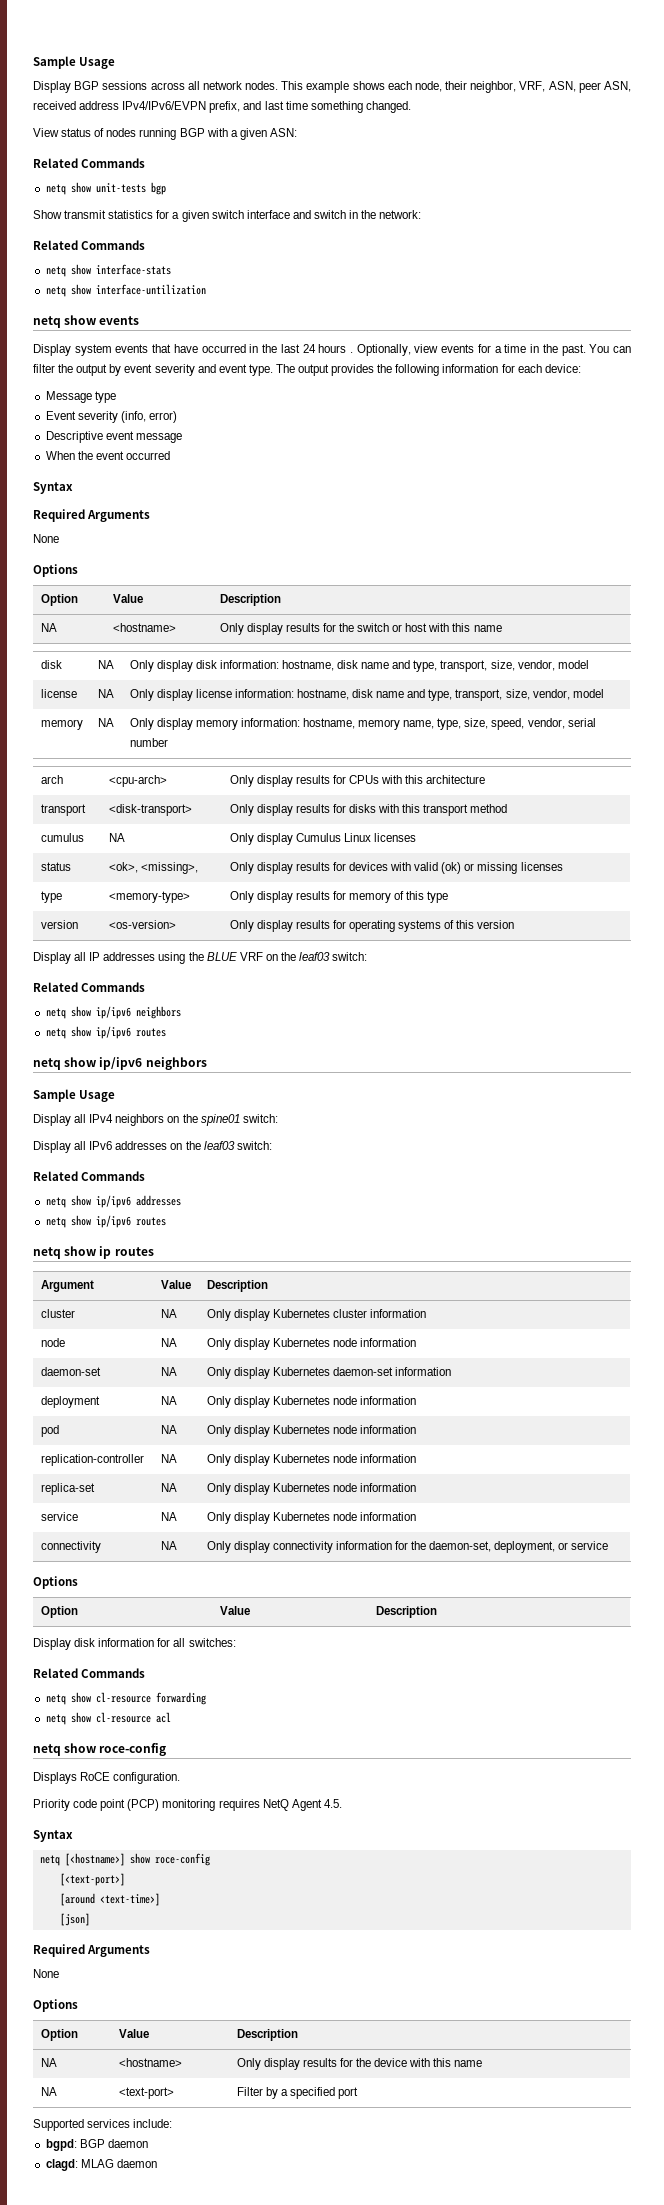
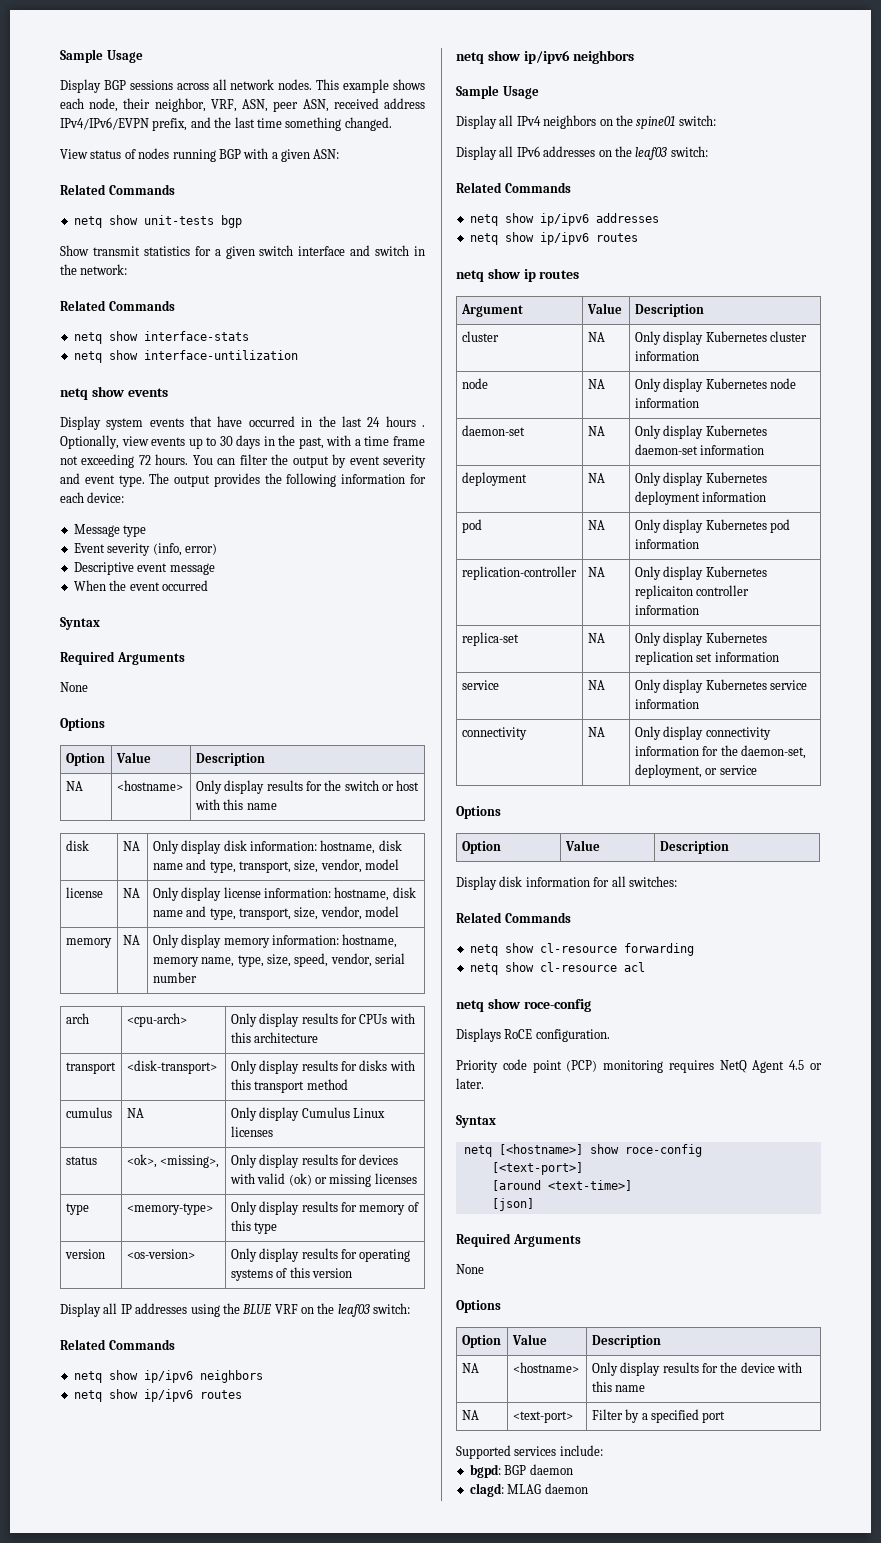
- This example shows each node, their neighbor, VRF, ASN, peer ASN, received address IPv4/IPv6/EVPN prefix, and last time something changed.
+ This example shows each node, their neighbor, VRF, ASN, peer ASN, received address IPv4/IPv6/EVPN prefix, and the last time something changed.
- Optionally, view events for a time in the past.
+ Optionally, view events up to 30 days in the past, with a time frame not exceeding 72 hours.
- deployment | NA | Only display Kubernetes node information
+ deployment | NA | Only display Kubernetes deployment information
- pod | NA | Only display Kubernetes node information
+ pod | NA | Only display Kubernetes pod information
- replication-controller | NA | Only display Kubernetes node information
+ replication-controller | NA | Only display Kubernetes replicaiton controller information
- replica-set | NA | Only display Kubernetes node information
+ replica-set | NA | Only display Kubernetes replication set information
- service | NA | Only display Kubernetes node information
+ service | NA | Only display Kubernetes service information
- Priority code point (PCP) monitoring requires NetQ Agent 4.5.
+ Priority code point (PCP) monitoring requires NetQ Agent 4.5 or later.

